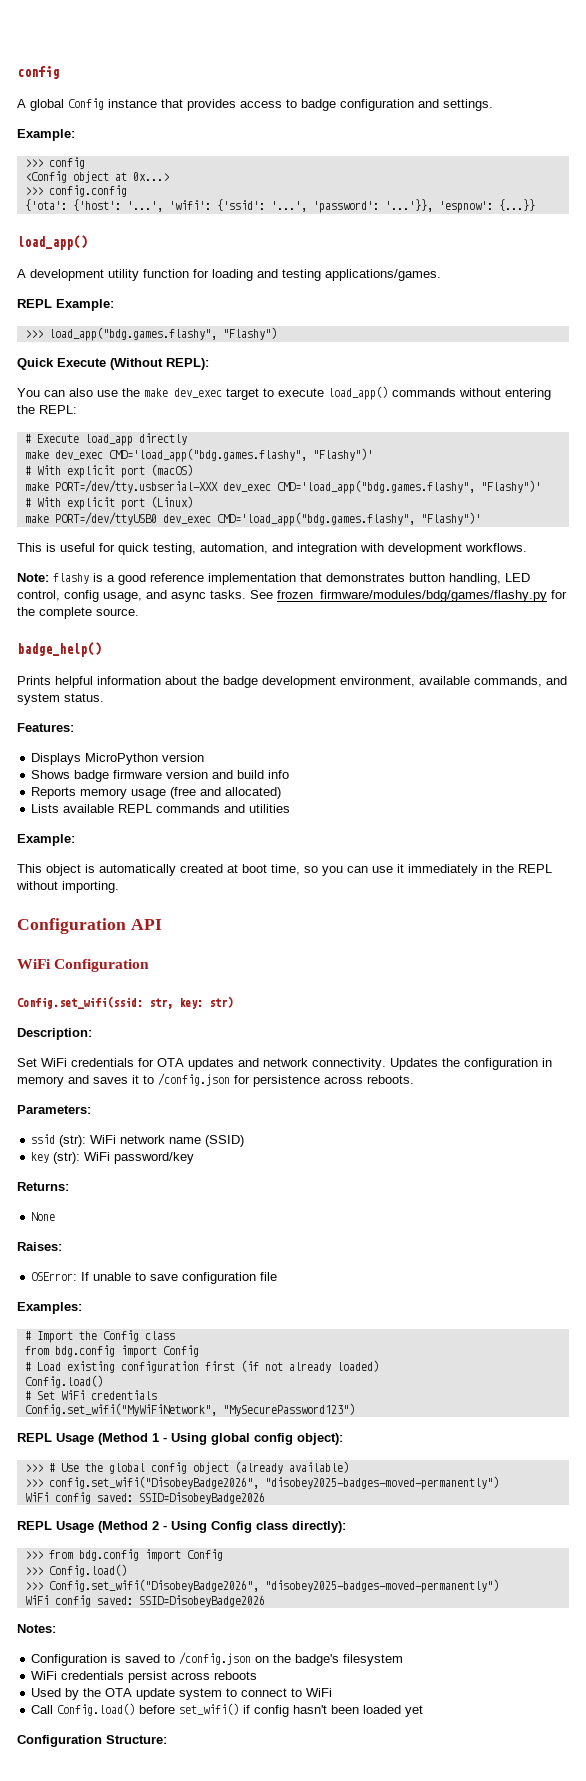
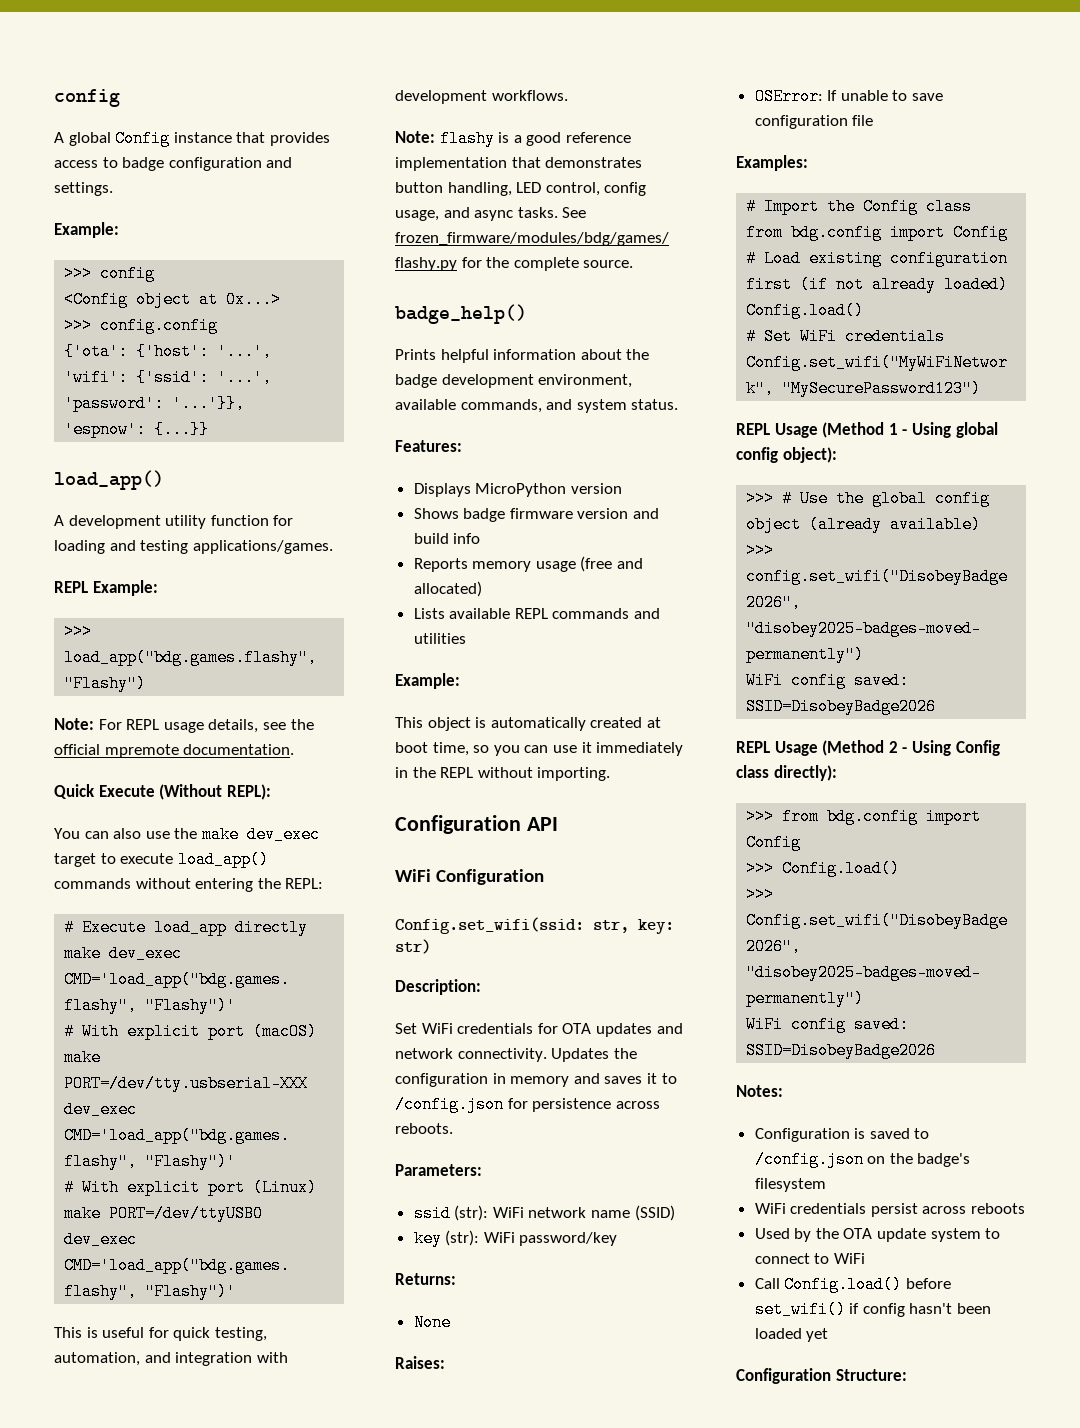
+ Note: For REPL usage details, see the official mpremote documentation.

